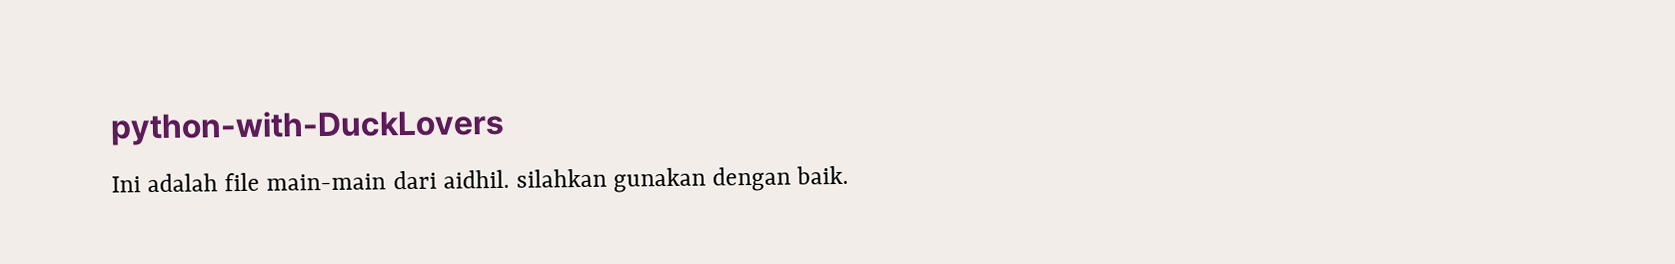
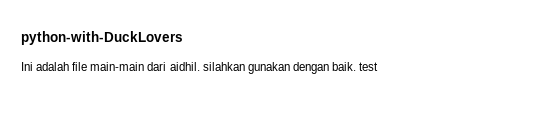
- Ini adalah file main-main dari aidhil. silahkan gunakan dengan baik.
+ Ini adalah file main-main dari aidhil. silahkan gunakan dengan baik. test

